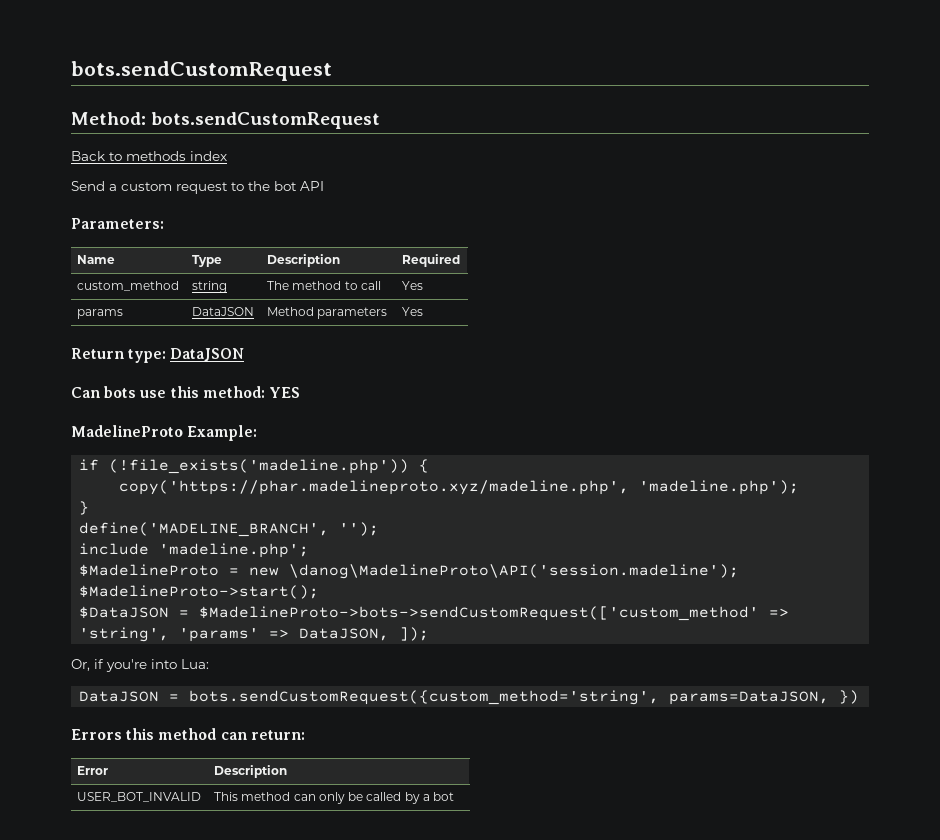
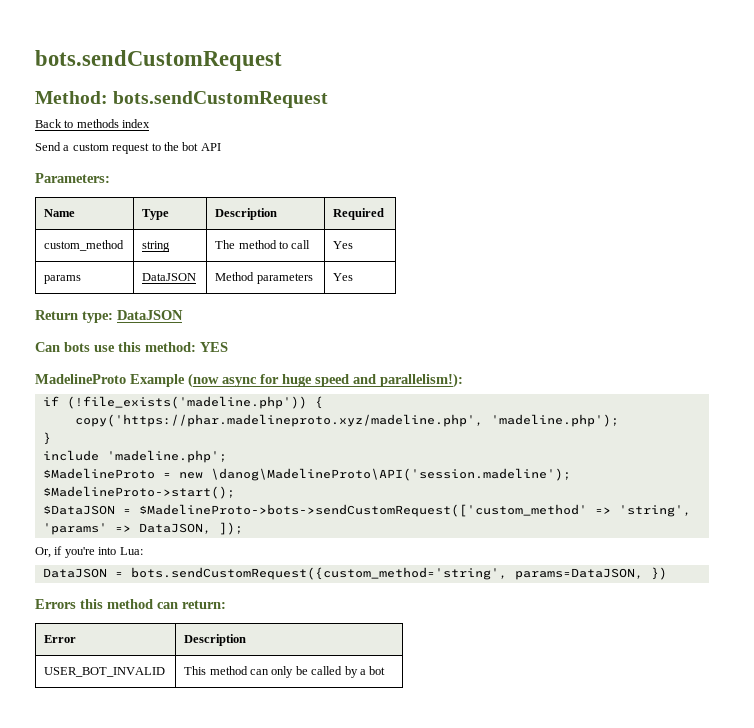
- MadelineProto Example:
+ MadelineProto Example (now async for huge speed and parallelism!):
- define('MADELINE_BRANCH', '');

